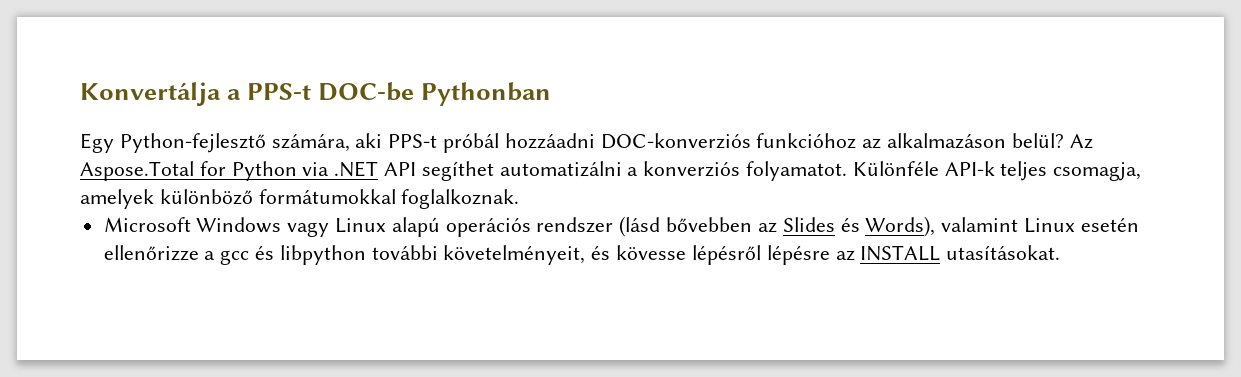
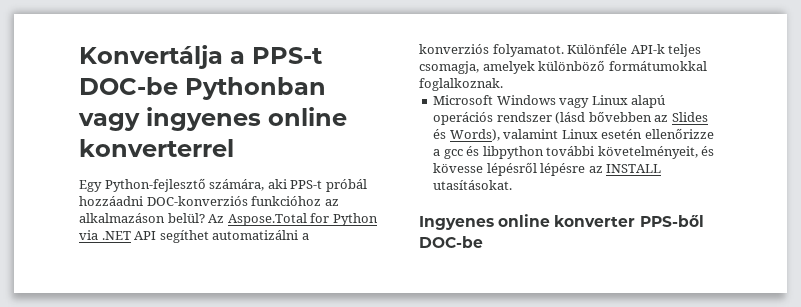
- Konvertálja a PPS-t DOC-be Pythonban
+ Konvertálja a PPS-t DOC-be Pythonban vagy ingyenes online konverterrel
+ Ingyenes online konverter PPS-ből DOC-be

